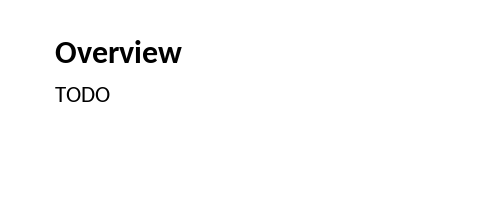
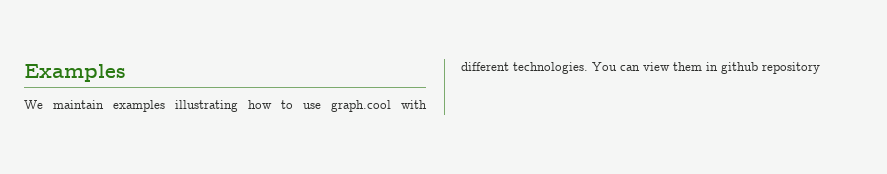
- Overview
- TODO
+ Examples
+ We maintain examples illustrating how to use graph.cool with different technologies. You can view them in github repository

